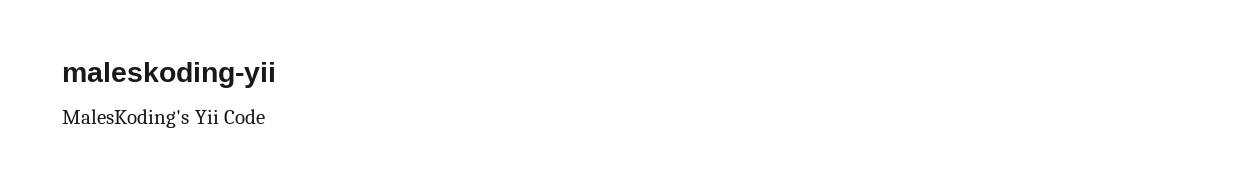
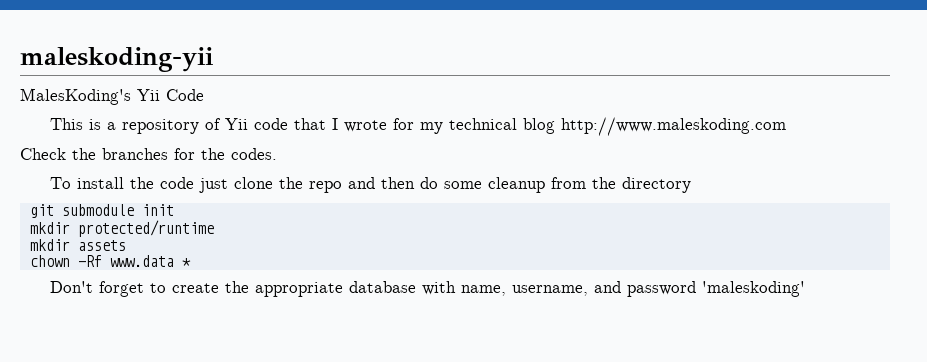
+ This is a repository of Yii code that I wrote for my technical blog http://www.maleskoding.com
+ Check the branches for the codes.
+ To install the code just clone the repo and then do some cleanup from the directory
+ git submodule init
+ mkdir protected/runtime
+ mkdir assets
+ chown -Rf www.data *
+ Don't forget to create the appropriate database with name, username, and password 'maleskoding'

